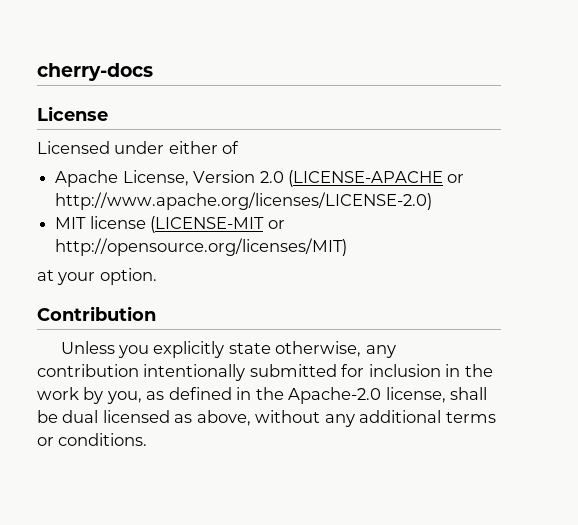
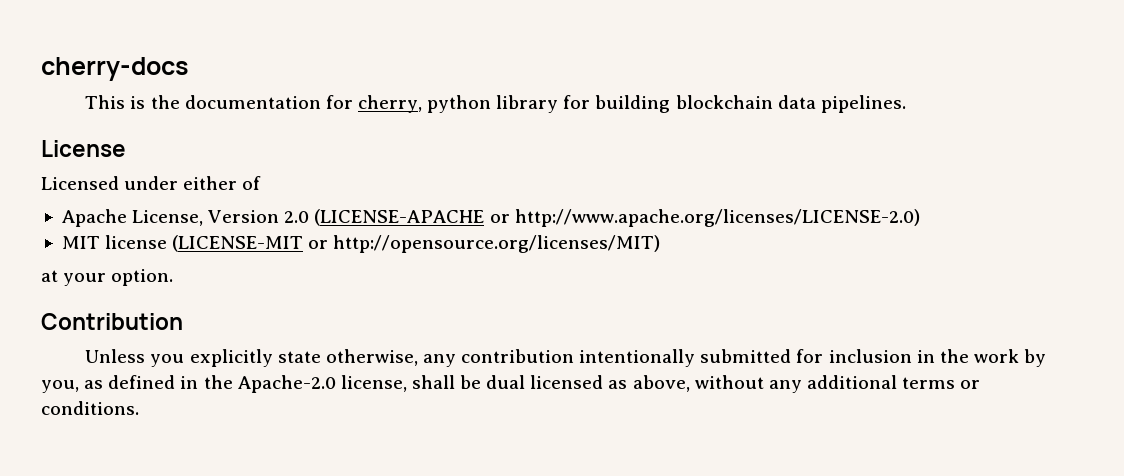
+ This is the documentation for cherry, python library for building blockchain data pipelines.

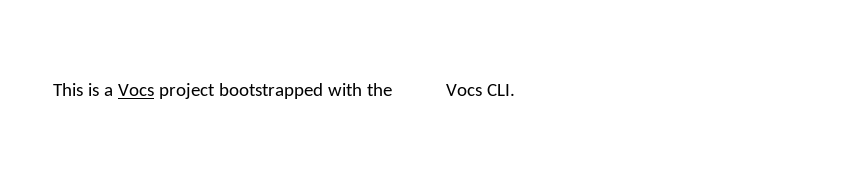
- cherry-docs
- This is the documentation for cherry, python library for building blockchain data pipelines.
- License
- Licensed under either of
- Apache License, Version 2.0 (LICENSE-APACHE or http://www.apache.org/licenses/LICENSE-2.0)
- MIT license (LICENSE-MIT or http://opensource.org/licenses/MIT)
- at your option.
- Contribution
- Unless you explicitly state otherwise, any contribution intentionally submitted for inclusion in the work by you, as defined in the Apache-2.0 license, shall be dual licensed as above, without any additional terms or conditions.
+ This is a Vocs project bootstrapped with the Vocs CLI.

